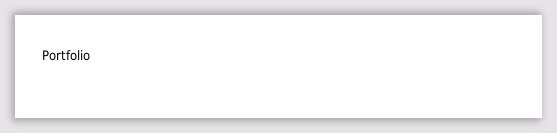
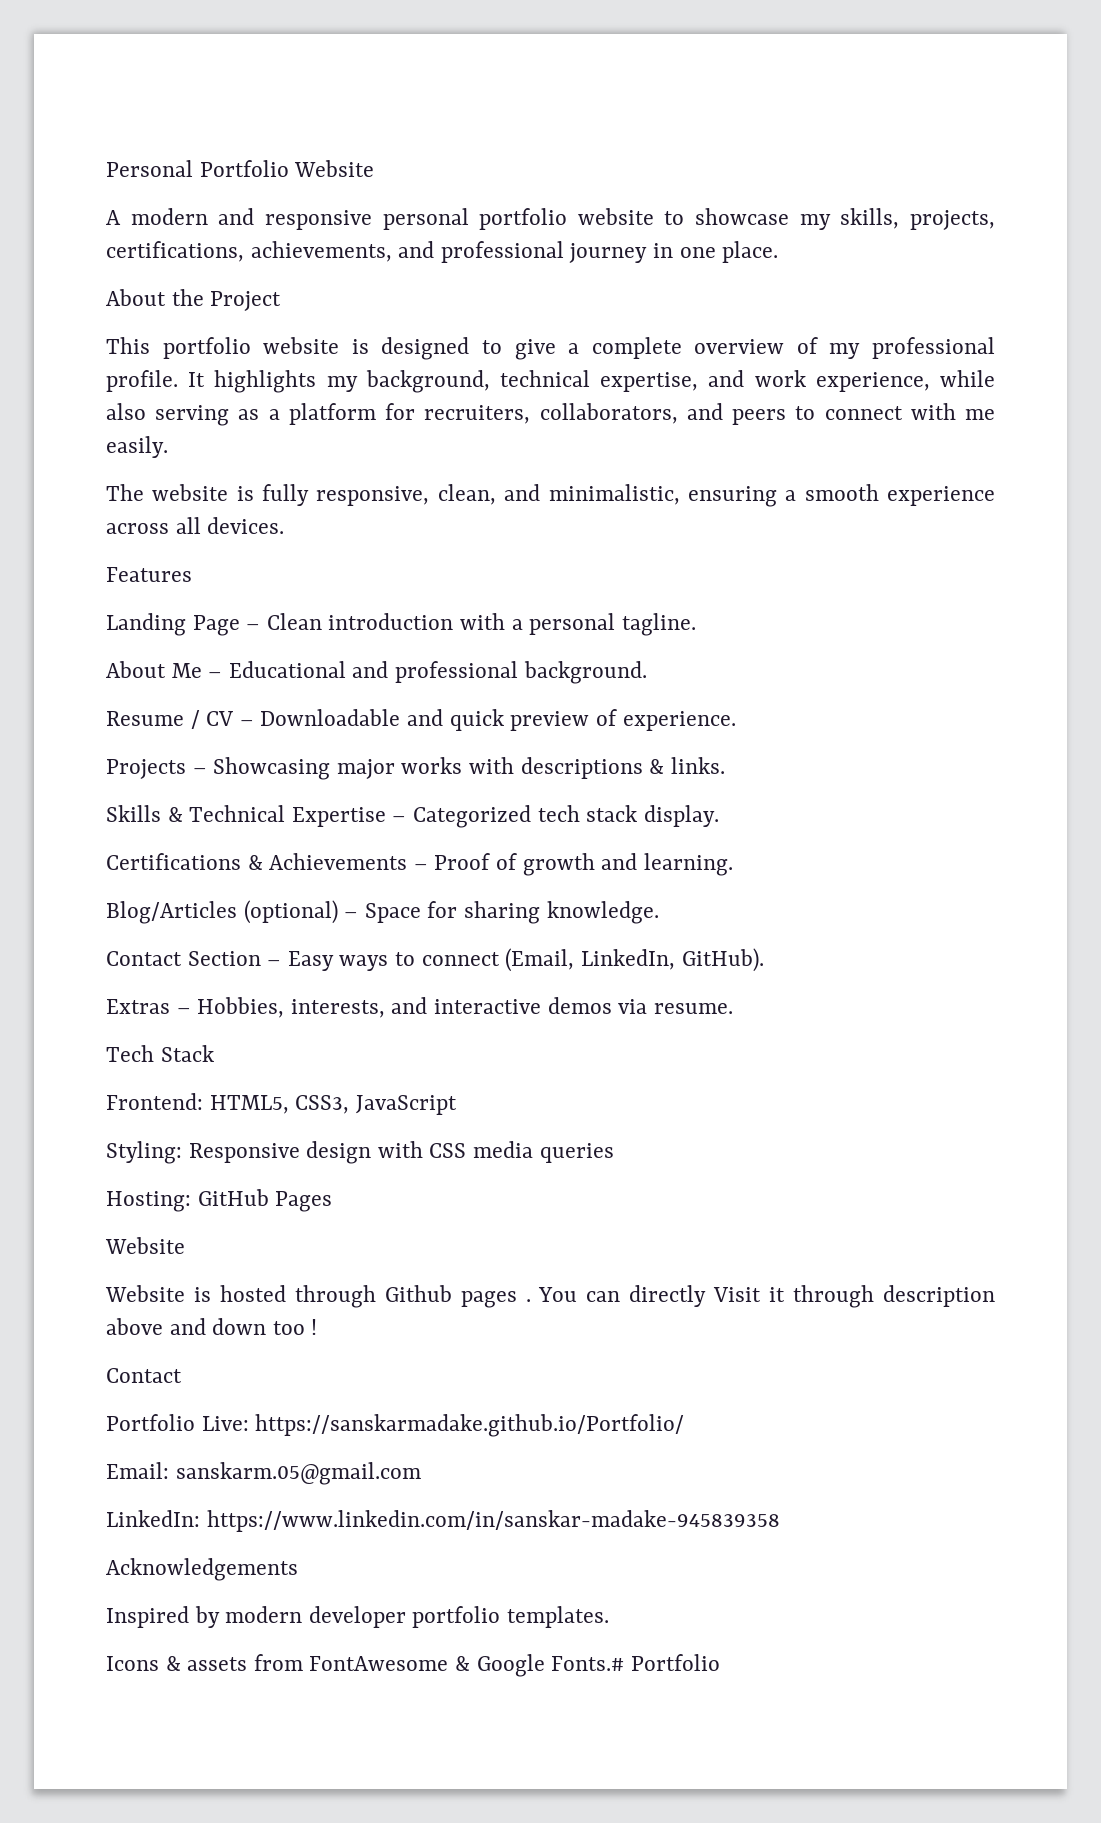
- Portfolio
+ Personal Portfolio Website
+ A modern and responsive personal portfolio website to showcase my skills, projects, certifications, achievements, and professional journey in one place.
+ About the Project
+ This portfolio website is designed to give a complete overview of my professional profile. It highlights my background, technical expertise, and work experience, while also serving as a platform for recruiters, collaborators, and peers to connect with me easily.
+ The website is fully responsive, clean, and minimalistic, ensuring a smooth experience across all devices.
+ Features
+ Landing Page – Clean introduction with a personal tagline.
+ About Me – Educational and professional background.
+ Resume / CV – Downloadable and quick preview of experience.
+ Projects – Showcasing major works with descriptions & links.
+ Skills & Technical Expertise – Categorized tech stack display.
+ Certifications & Achievements – Proof of growth and learning.
+ Blog/Articles (optional) – Space for sharing knowledge.
+ Contact Section – Easy ways to connect (Email, LinkedIn, GitHub).
+ Extras – Hobbies, interests, and interactive demos via resume.
+ Tech Stack
+ Frontend: HTML5, CSS3, JavaScript
+ Styling: Responsive design with CSS media queries
+ Hosting: GitHub Pages
+ Website
+ Website is hosted through Github pages . You can directly Visit it through description above and down too !
+ Contact
+ Portfolio Live: https://sanskarmadake.github.io/Portfolio/
+ Email: sanskarm.05@gmail.com
+ LinkedIn: https://www.linkedin.com/in/sanskar-madake-945839358
+ Acknowledgements
+ Inspired by modern developer portfolio templates.
+ Icons & assets from FontAwesome & Google Fonts.# Portfolio

